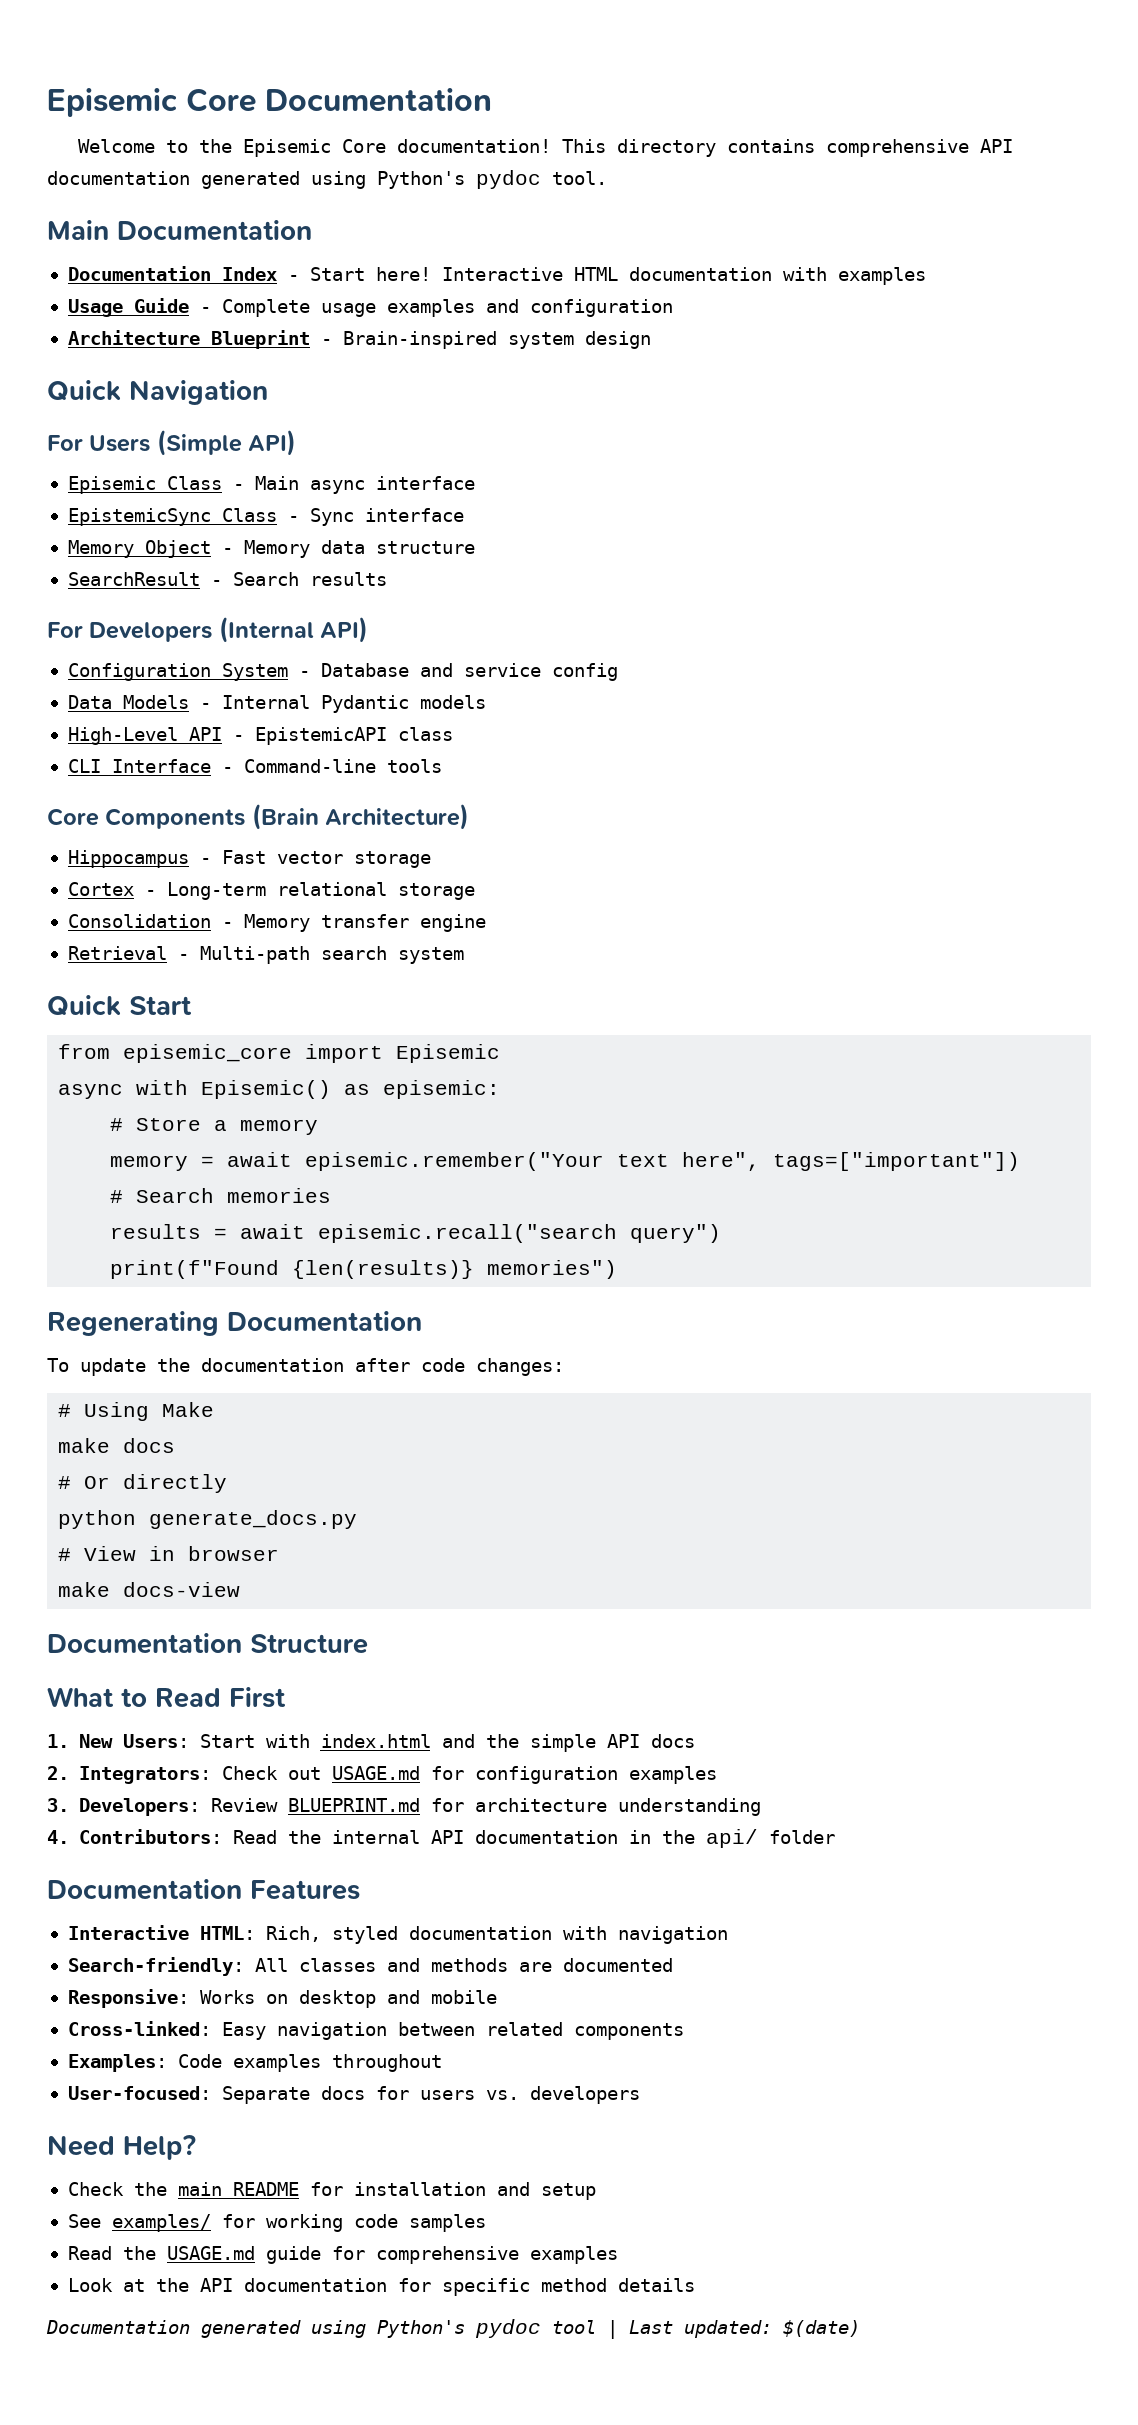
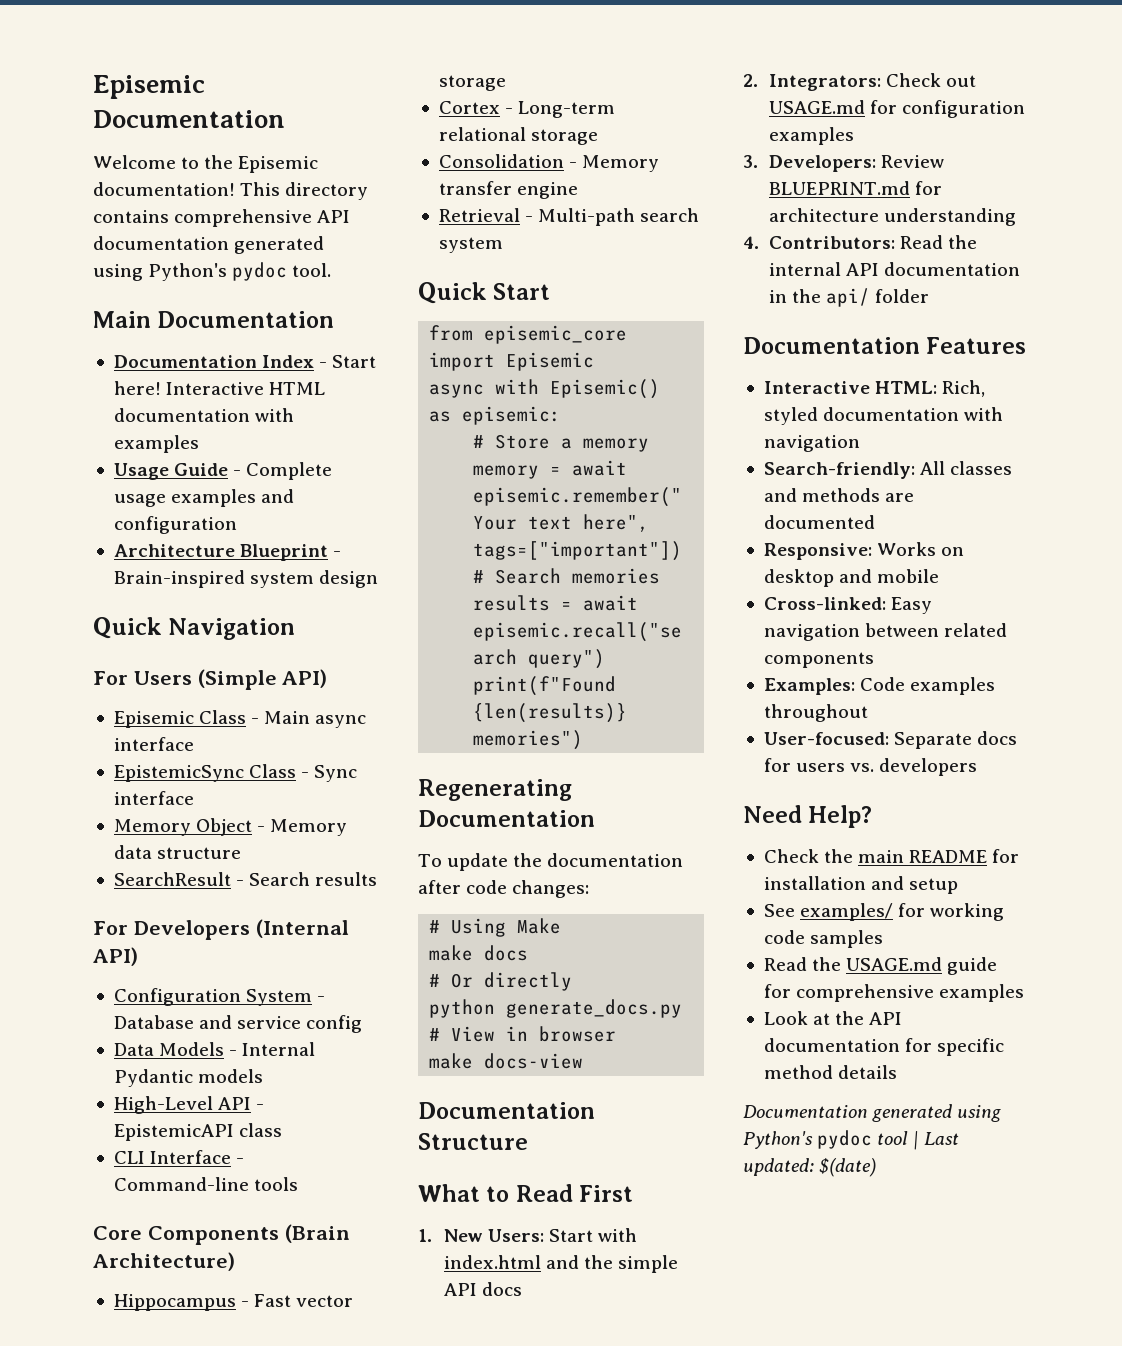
- Episemic Core Documentation
+ Episemic Documentation
- Welcome to the Episemic Core documentation!
+ Welcome to the Episemic documentation!

